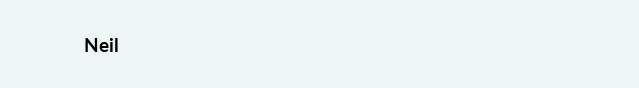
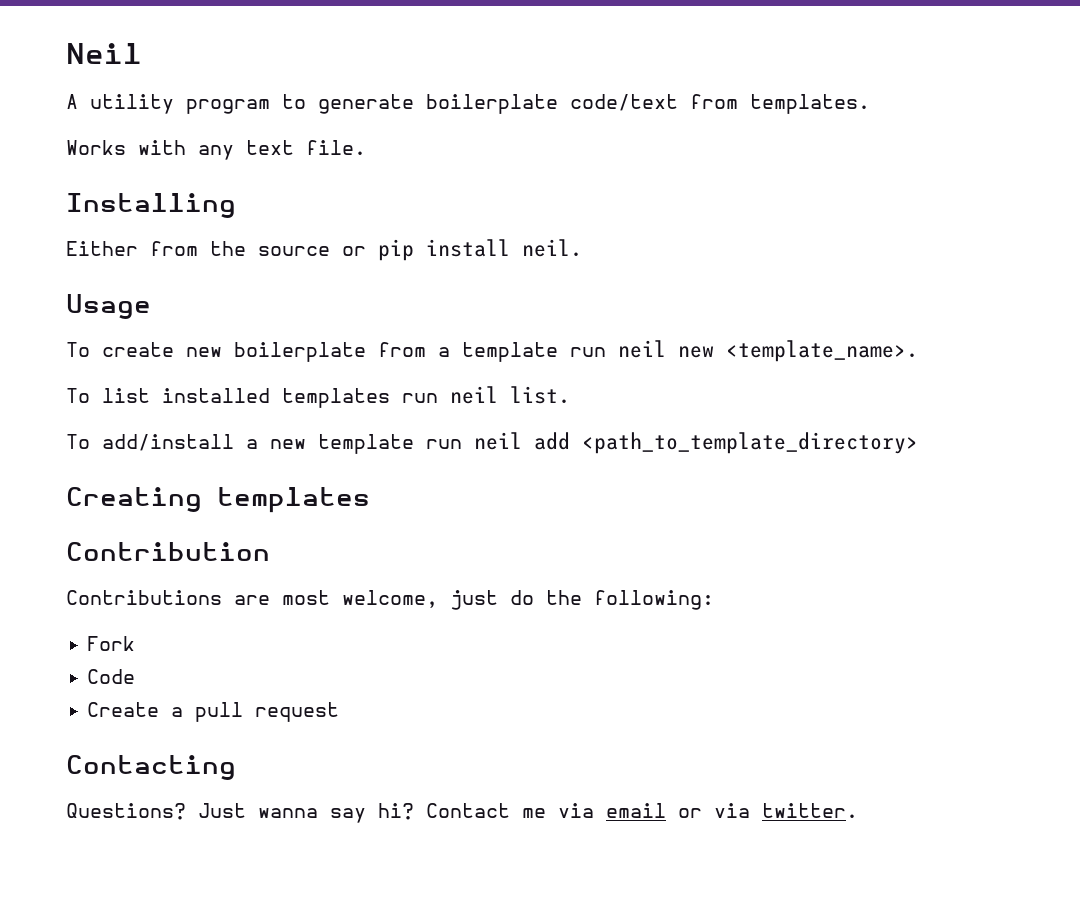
+ A utility program to generate boilerplate code/text from templates.
+ Works with any text file.
+ Installing
+ Either from the source or pip install neil.
+ Usage
+ To create new boilerplate from a template run neil new <template_name>.
+ To list installed templates run neil list.
+ To add/install a new template run neil add <path_to_template_directory>
+ Creating templates
+ Contribution
+ Contributions are most welcome, just do the following:
+ Fork
+ Code
+ Create a pull request
+ Contacting
+ Questions? Just wanna say hi? Contact me via email or via twitter.

